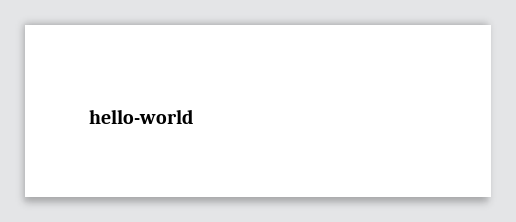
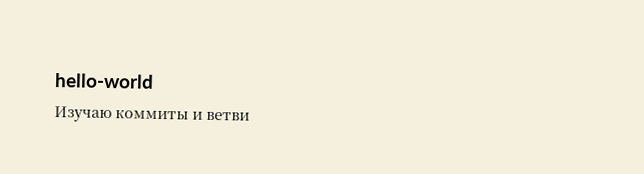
+ Изучаю коммиты и ветви

